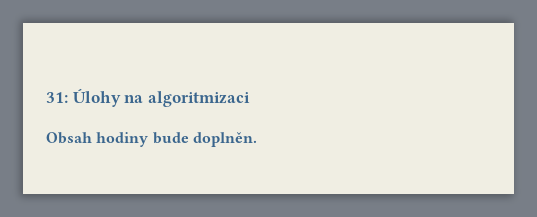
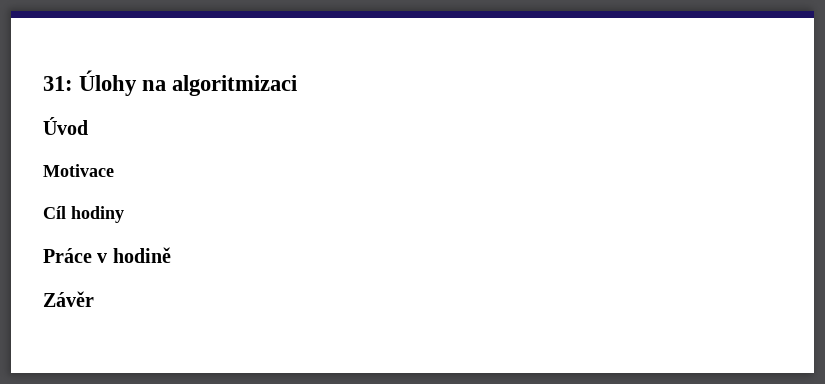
- Obsah hodiny bude doplněn.
+ Úvod
+ Motivace
+ Cíl hodiny
+ Práce v hodině
+ Závěr

